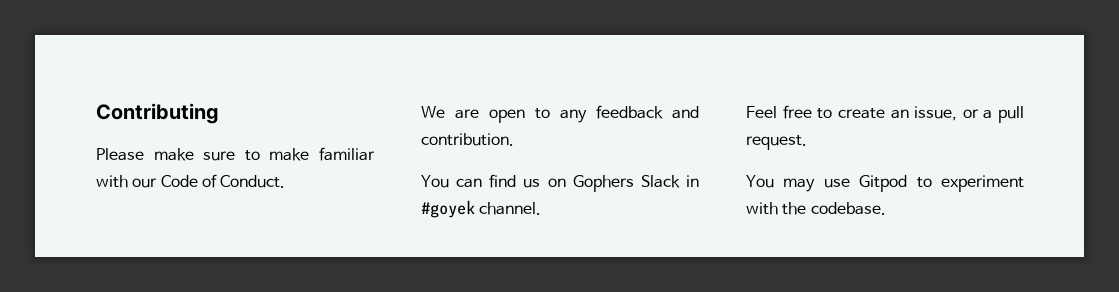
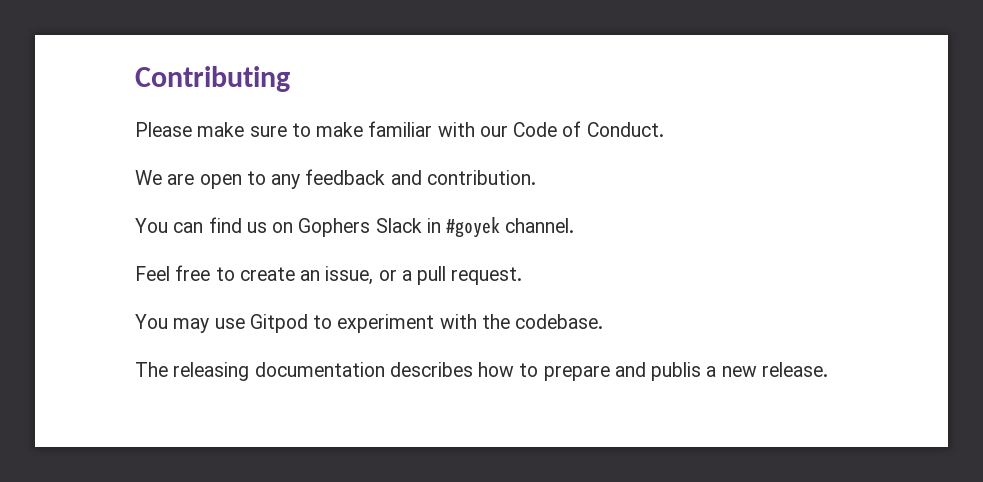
+ The releasing documentation describes how to prepare and publis a new release.

